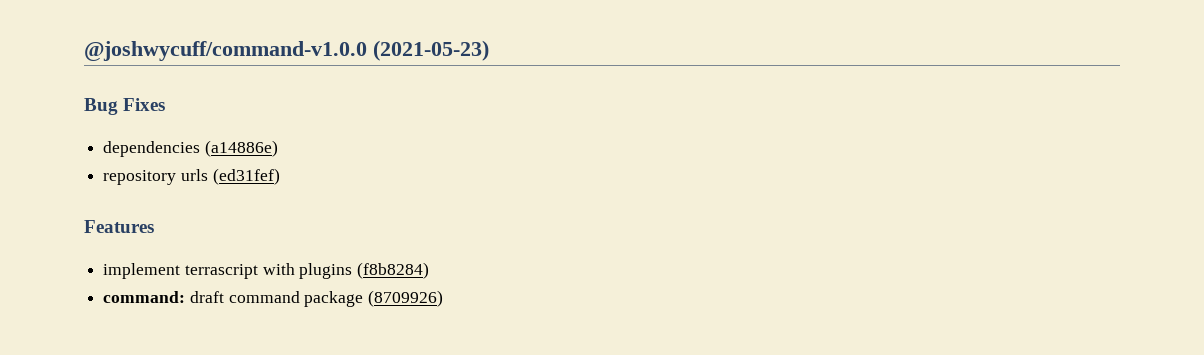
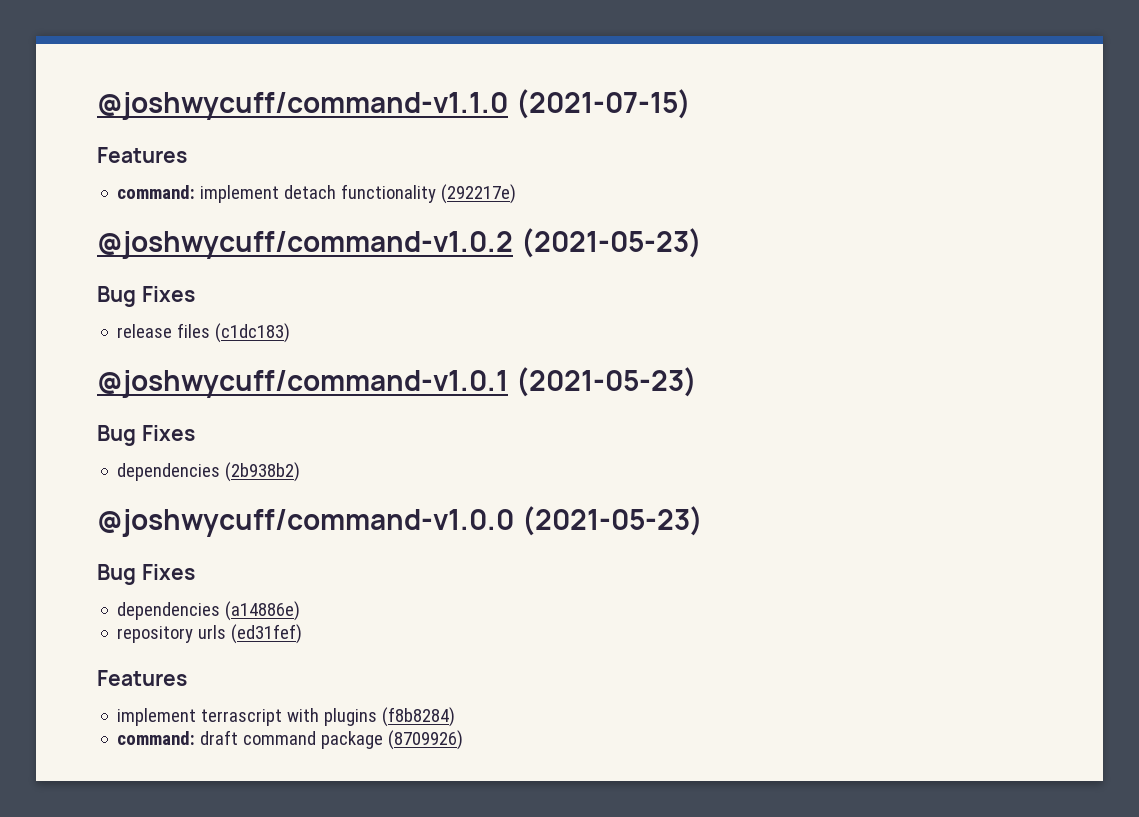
+ @joshwycuff/command-v1.1.0 (2021-07-15)
+ Features
+ command: implement detach functionality (292217e)
+ @joshwycuff/command-v1.0.2 (2021-05-23)
+ Bug Fixes
+ release files (c1dc183)
+ @joshwycuff/command-v1.0.1 (2021-05-23)
+ Bug Fixes
+ dependencies (2b938b2)

